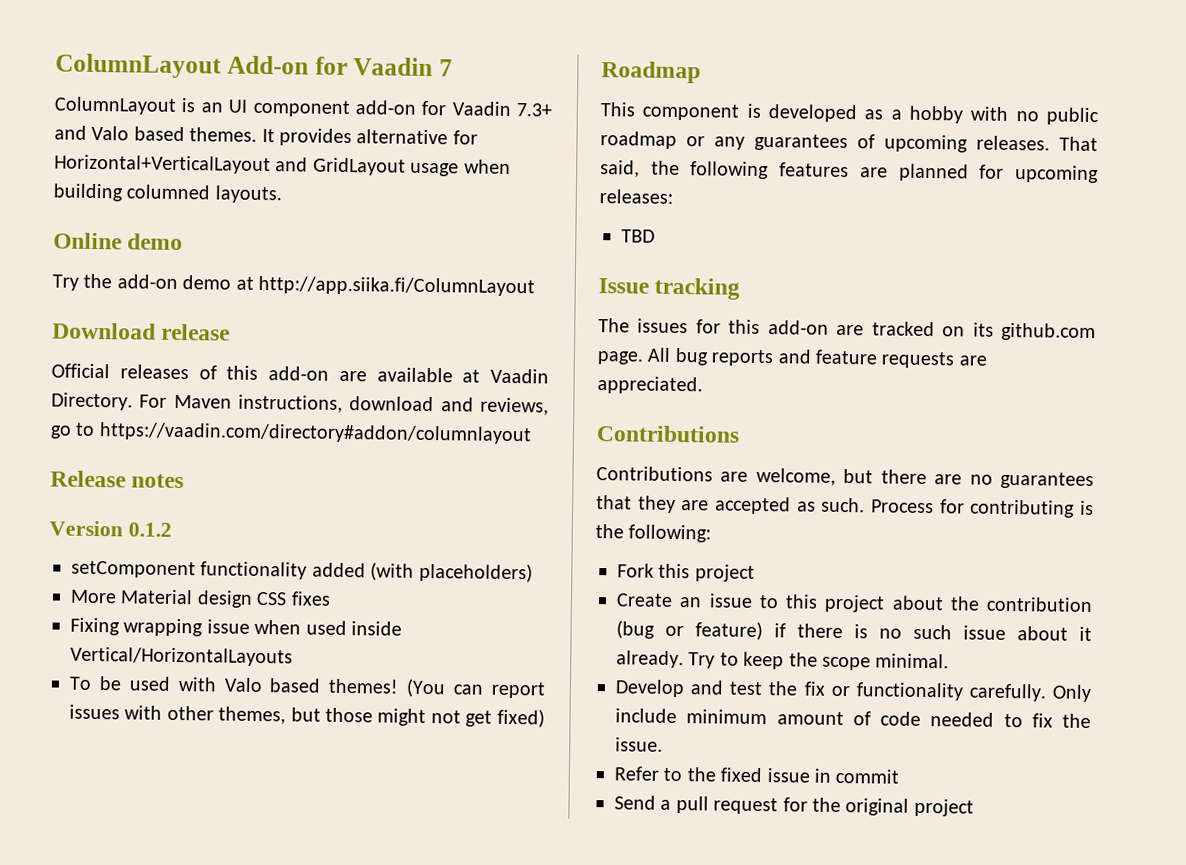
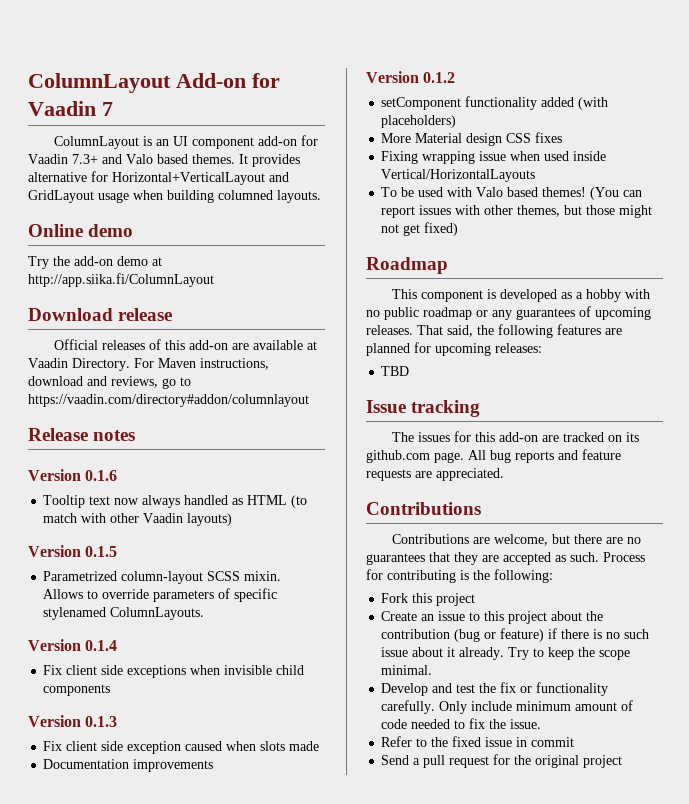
+ Version 0.1.6
+ Tooltip text now always handled as HTML (to match with other Vaadin layouts)
+ Version 0.1.5
+ Parametrized column-layout SCSS mixin. Allows to override parameters of specific stylenamed ColumnLayouts.
+ Version 0.1.4
+ Fix client side exceptions when invisible child components
+ Version 0.1.3
+ Fix client side exception caused when slots made
+ Documentation improvements

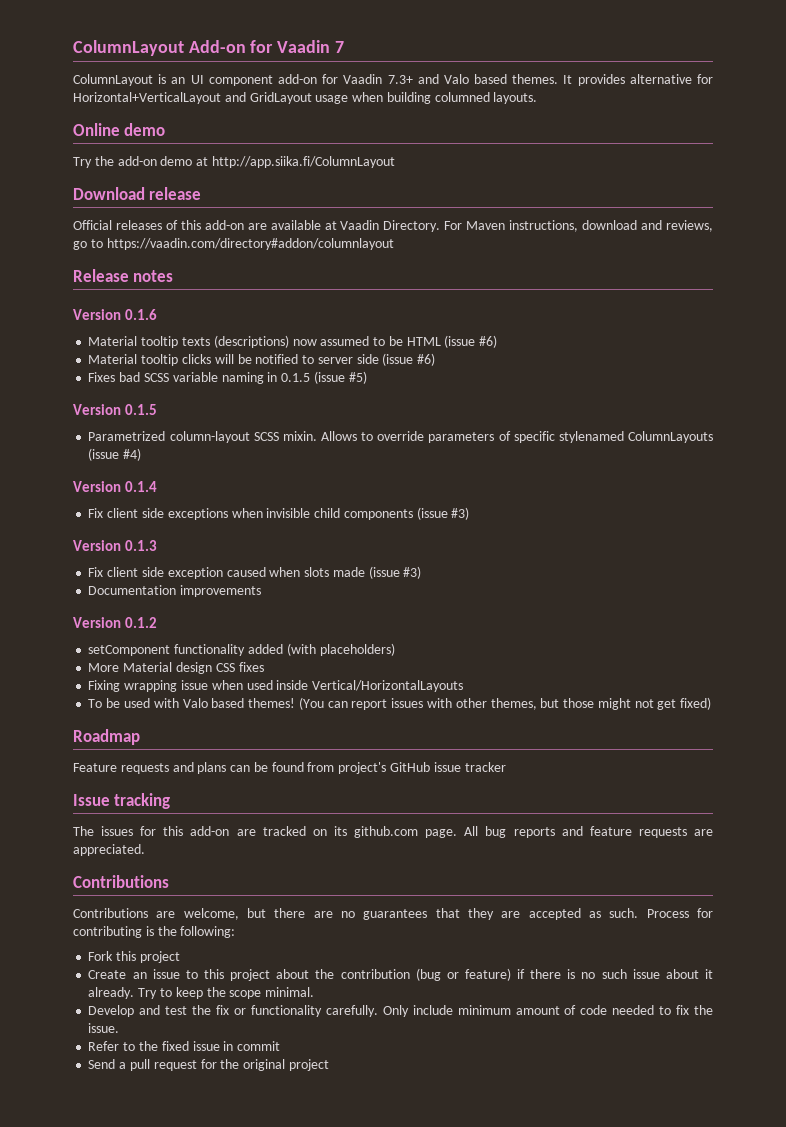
- Tooltip text now always handled as HTML (to match with other Vaadin layouts)
+ Material tooltip texts (descriptions) now assumed to be HTML (issue #6)
+ Material tooltip clicks will be notified to server side (issue #6)
+ Fixes bad SCSS variable naming in 0.1.5 (issue #5)
- Allows to override parameters of specific stylenamed ColumnLayouts.
+ Allows to override parameters of specific stylenamed ColumnLayouts (issue #4)
- Fix client side exceptions when invisible child components
+ Fix client side exceptions when invisible child components (issue #3)
- Fix client side exception caused when slots made
+ Fix client side exception caused when slots made (issue #3)
- This component is developed as a hobby with no public roadmap or any guarantees of upcoming releases. That said, the following features are planned for upcoming releases:
- TBD
+ Feature requests and plans can be found from project's GitHub issue tracker

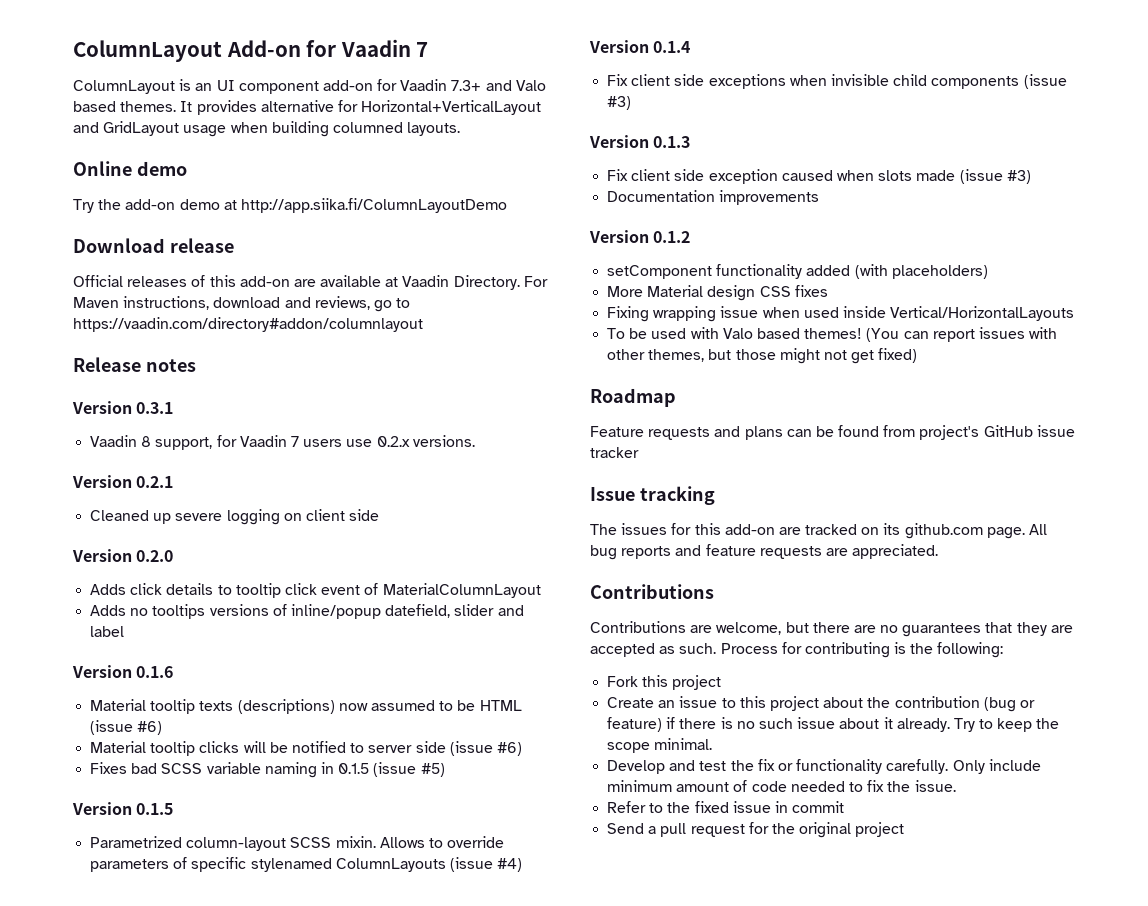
- Try the add-on demo at http://app.siika.fi/ColumnLayout
+ Try the add-on demo at http://app.siika.fi/ColumnLayoutDemo
+ Version 0.3.1
+ Vaadin 8 support, for Vaadin 7 users use 0.2.x versions.
+ Version 0.2.1
+ Cleaned up severe logging on client side
+ Version 0.2.0
+ Adds click details to tooltip click event of MaterialColumnLayout
+ Adds no tooltips versions of inline/popup datefield, slider and label

